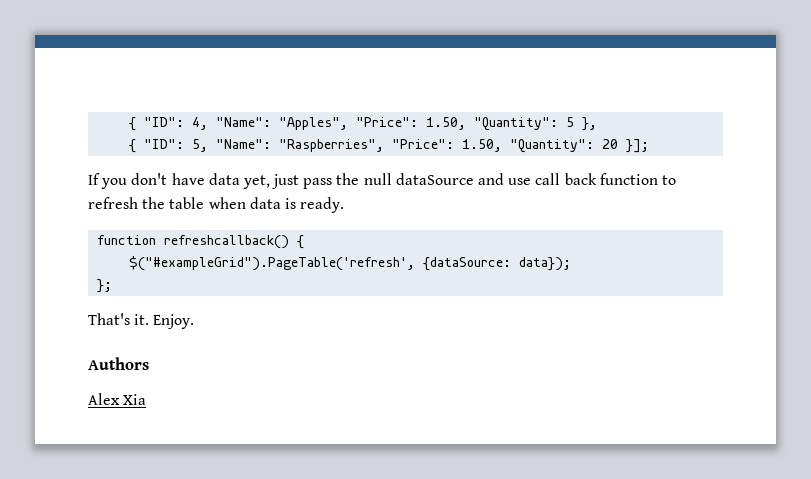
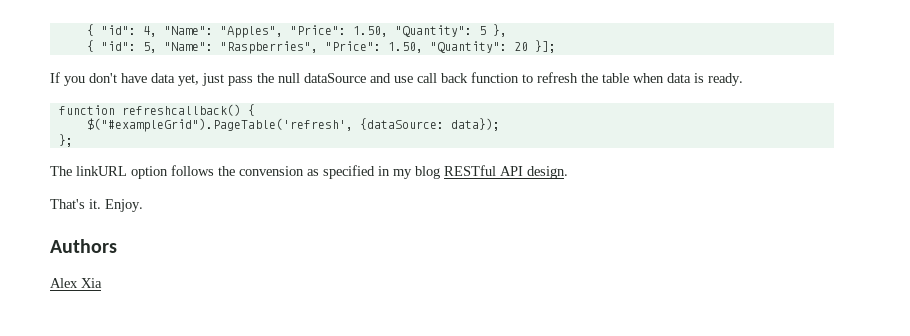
- { "ID": 4, "Name": "Apples", "Price": 1.50, "Quantity": 5 },
+ { "id": 4, "Name": "Apples", "Price": 1.50, "Quantity": 5 },
- { "ID": 5, "Name": "Raspberries", "Price": 1.50, "Quantity": 20 }];
+ { "id": 5, "Name": "Raspberries", "Price": 1.50, "Quantity": 20 }];
+ The linkURL option follows the convension as specified in my blog RESTful API design.

